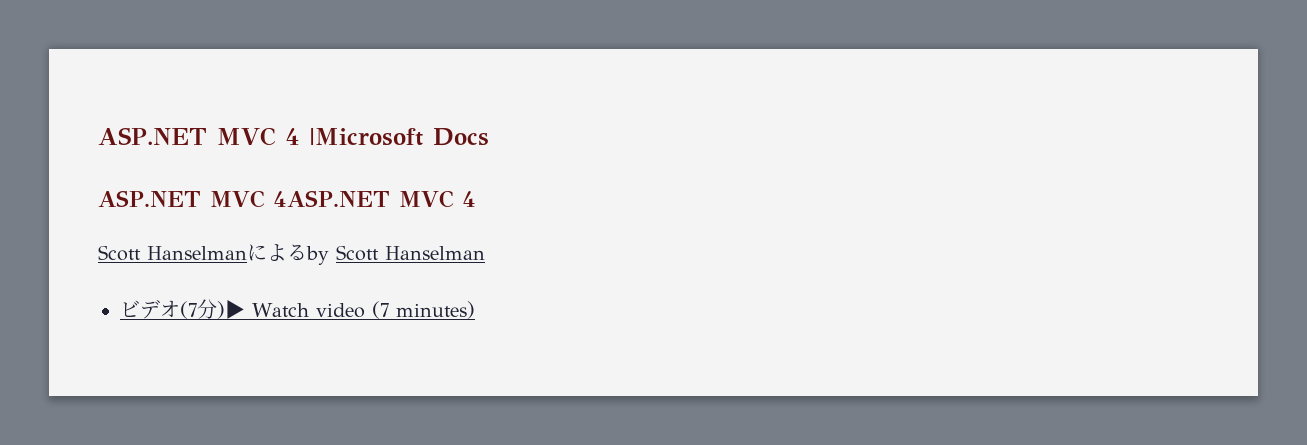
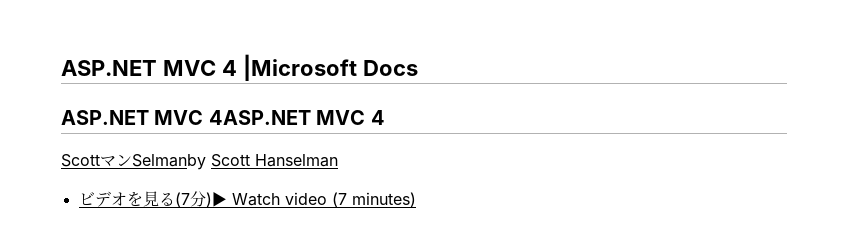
- Scott Hanselmanによるby Scott Hanselman
+ ScottマンSelmanby Scott Hanselman
- ビデオ(7分)▶ Watch video (7 minutes)
+ ビデオを見る(7分)▶ Watch video (7 minutes)

